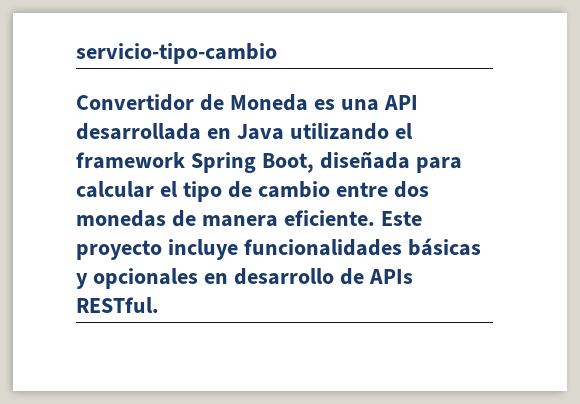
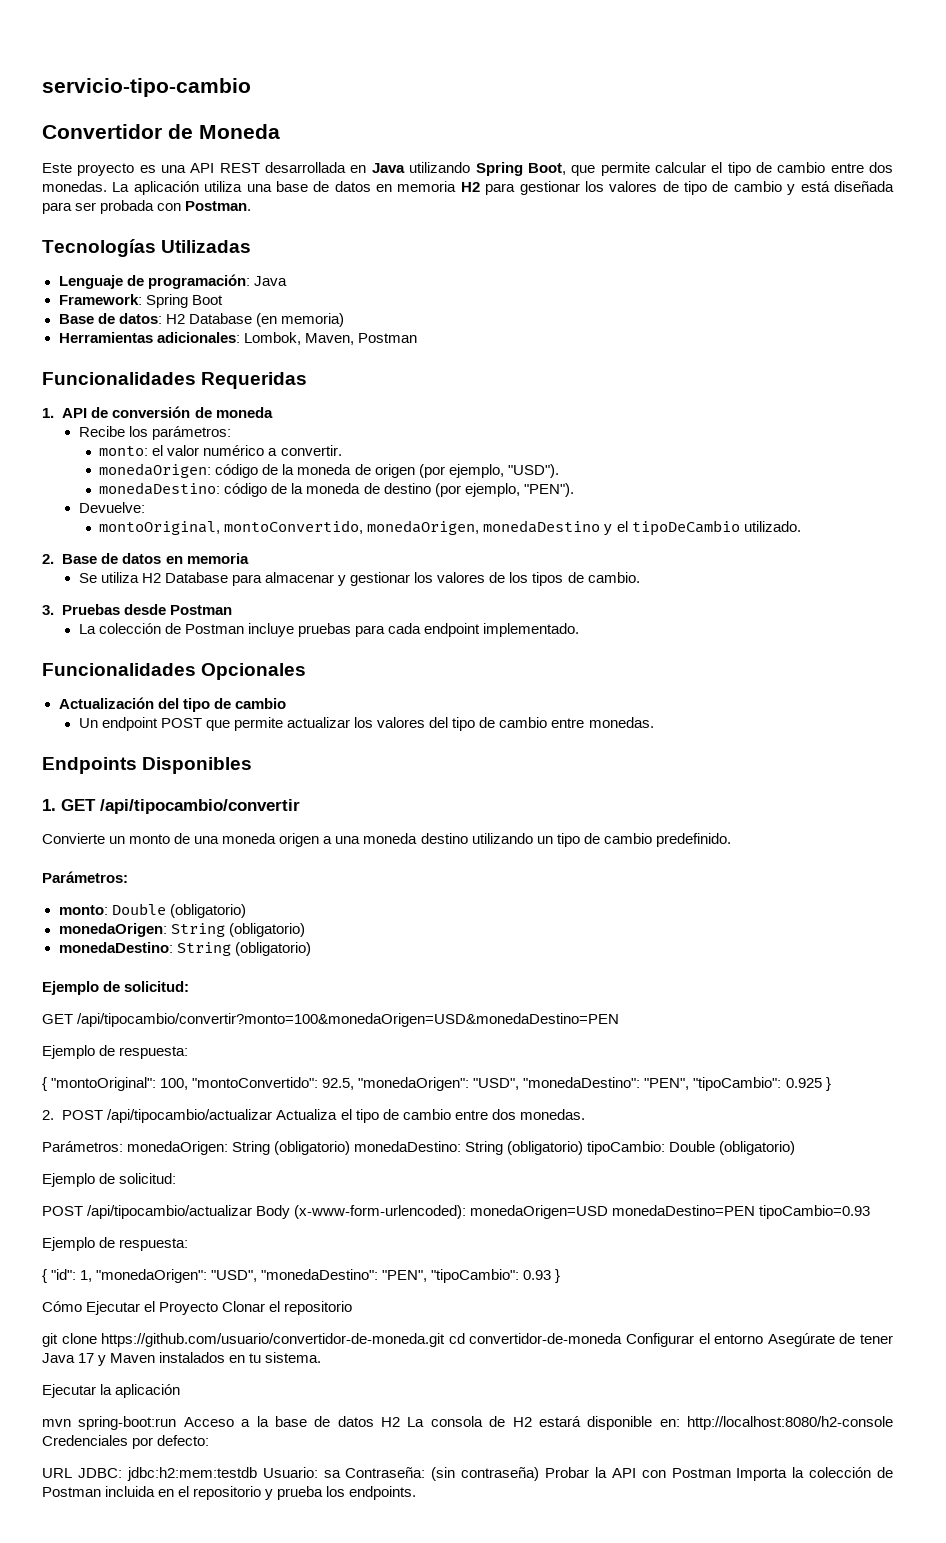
- Convertidor de Moneda es una API desarrollada en Java utilizando el framework Spring Boot, diseñada para calcular el tipo de cambio entre dos monedas de manera eficiente. Este proyecto incluye funcionalidades básicas y opcionales en desarrollo de APIs RESTful.
+ Convertidor de Moneda
+ Este proyecto es una API REST desarrollada en Java utilizando Spring Boot, que permite calcular el tipo de cambio entre dos monedas. La aplicación utiliza una base de datos en memoria H2 para gestionar los valores de tipo de cambio y está diseñada para ser probada con Postman.
+ Tecnologías Utilizadas
+ Lenguaje de programación: Java
+ Framework: Spring Boot
+ Base de datos: H2 Database (en memoria)
+ Herramientas adicionales: Lombok, Maven, Postman
+ Funcionalidades Requeridas
+ 1. API de conversión de moneda
+ Recibe los parámetros:
+ monto: el valor numérico a convertir.
+ monedaOrigen: código de la moneda de origen (por ejemplo, "USD").
+ monedaDestino: código de la moneda de destino (por ejemplo, "PEN").
+ Devuelve:
+ montoOriginal, montoConvertido, monedaOrigen, monedaDestino y el tipoDeCambio utilizado.
+ 2. Base de datos en memoria
+ Se utiliza H2 Database para almacenar y gestionar los valores de los tipos de cambio.
+ 3. Pruebas desde Postman
+ La colección de Postman incluye pruebas para cada endpoint implementado.
+ Funcionalidades Opcionales
+ Actualización del tipo de cambio
+ Un endpoint POST que permite actualizar los valores del tipo de cambio entre monedas.
+ Endpoints Disponibles
+ 1. GET /api/tipocambio/convertir
+ Convierte un monto de una moneda origen a una moneda destino utilizando un tipo de cambio predefinido.
+ Parámetros:
+ monto: Double (obligatorio)
+ monedaOrigen: String (obligatorio)
+ monedaDestino: String (obligatorio)
+ Ejemplo de solicitud:
+ GET /api/tipocambio/convertir?monto=100&monedaOrigen=USD&monedaDestino=PEN
+ Ejemplo de respuesta:
+ { "montoOriginal": 100, "montoConvertido": 92.5, "monedaOrigen": "USD", "monedaDestino": "PEN", "tipoCambio": 0.925 }
+ 2. POST /api/tipocambio/actualizar Actualiza el tipo de cambio entre dos monedas.
+ Parámetros: monedaOrigen: String (obligatorio) monedaDestino: String (obligatorio) tipoCambio: Double (obligatorio)
+ Ejemplo de solicitud:
+ POST /api/tipocambio/actualizar Body (x-www-form-urlencoded): monedaOrigen=USD monedaDestino=PEN tipoCambio=0.93
+ Ejemplo de respuesta:
+ { "id": 1, "monedaOrigen": "USD", "monedaDestino": "PEN", "tipoCambio": 0.93 }
+ Cómo Ejecutar el Proyecto Clonar el repositorio
+ git clone https://github.com/usuario/convertidor-de-moneda.git cd convertidor-de-moneda Configurar el entorno Asegúrate de tener Java 17 y Maven instalados en tu sistema.
+ Ejecutar la aplicación
+ mvn spring-boot:run Acceso a la base de datos H2 La consola de H2 estará disponible en: http://localhost:8080/h2-console Credenciales por defecto:
+ URL JDBC: jdbc:h2:mem:testdb Usuario: sa Contraseña: (sin contraseña) Probar la API con Postman Importa la colección de Postman incluida en el repositorio y prueba los endpoints.

